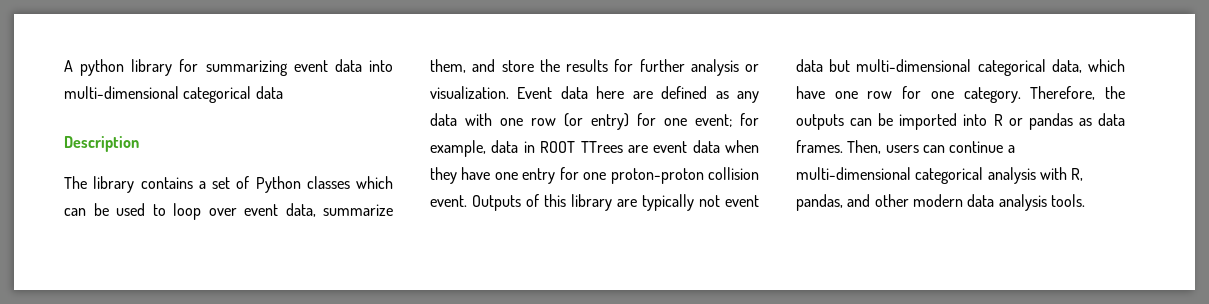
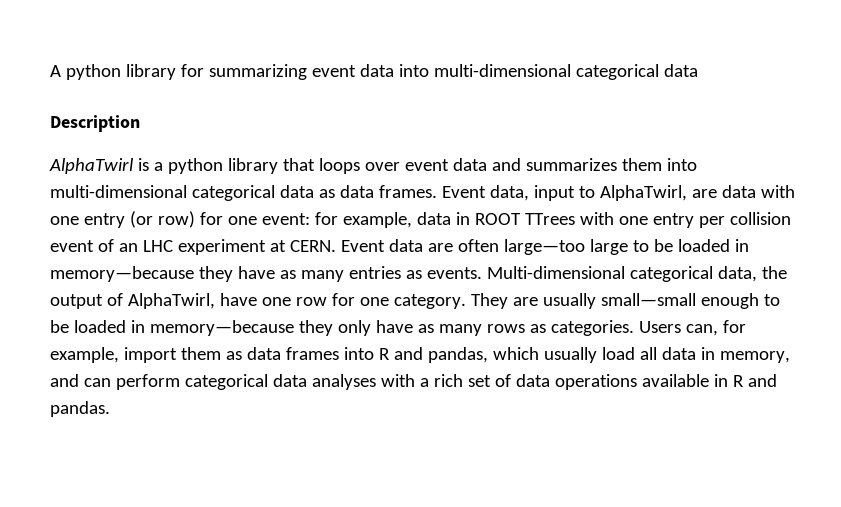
- The library contains a set of Python classes which can be used to loop over event data, summarize them, and store the results for further analysis or visualization. Event data here are defined as any data with one row (or entry) for one event; for example, data in ROOT TTrees are event data when they have one entry for one proton-proton collision event. Outputs of this library are typically not event data but multi-dimensional categorical data, which have one row for one category.
+ AlphaTwirl is a python library that loops over event data and summarizes them into multi-dimensional categorical data as data frames. Event data, input to AlphaTwirl, are data with one entry (or row) for one event: for example, data in ROOT TTrees with one entry per collision event of an LHC experiment at CERN. Event data are often large—too large to be loaded in memory—because they have as many entries as events. Multi-dimensional categorical data, the output of AlphaTwirl, have one row for one category.
- Therefore, the outputs can be imported into R or pandas as data frames. Then, users can continue a multi-dimensional categorical analysis with R, pandas, and other modern data analysis tools.
+ They are usually small—small enough to be loaded in memory—because they only have as many rows as categories. Users can, for example, import them as data frames into R and pandas, which usually load all data in memory, and can perform categorical data analyses with a rich set of data operations available in R and pandas.

